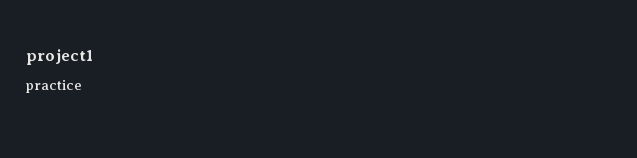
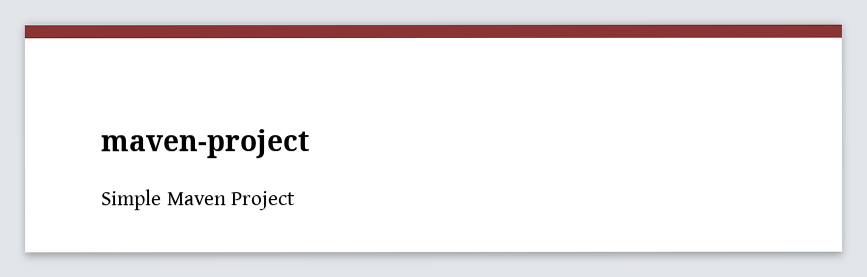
- project1
- practice
+ maven-project
+ Simple Maven Project

